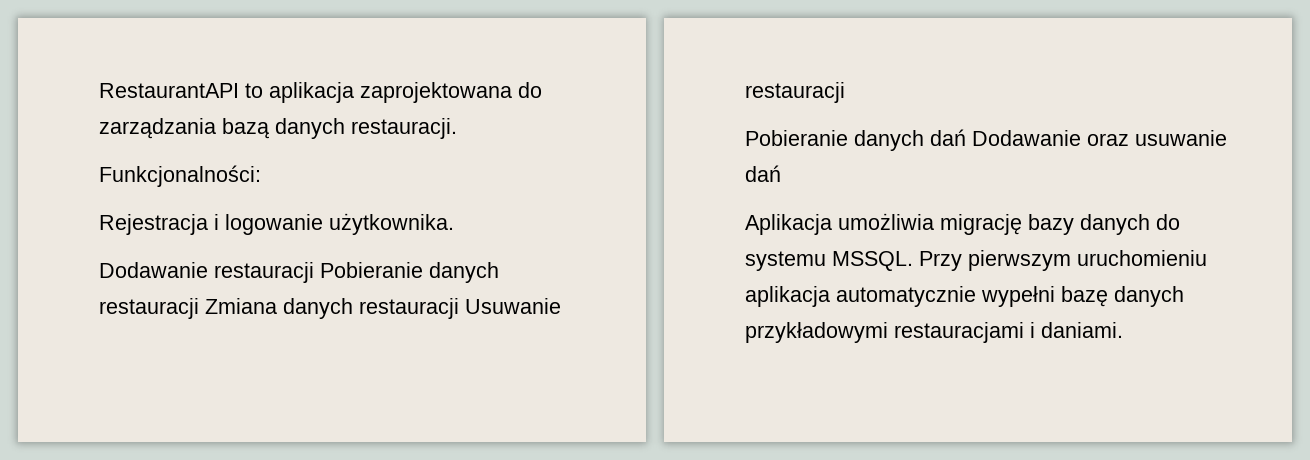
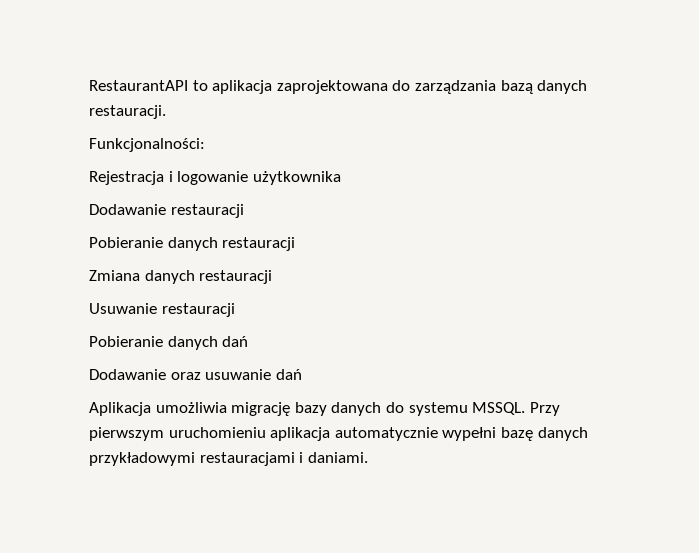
- Rejestracja i logowanie użytkownika.
+ Rejestracja i logowanie użytkownika
- Dodawanie restauracji Pobieranie danych restauracji Zmiana danych restauracji Usuwanie restauracji
+ Dodawanie restauracji
+ Pobieranie danych restauracji
+ Zmiana danych restauracji
+ Usuwanie restauracji
- Pobieranie danych dań Dodawanie oraz usuwanie dań
+ Pobieranie danych dań
+ Dodawanie oraz usuwanie dań

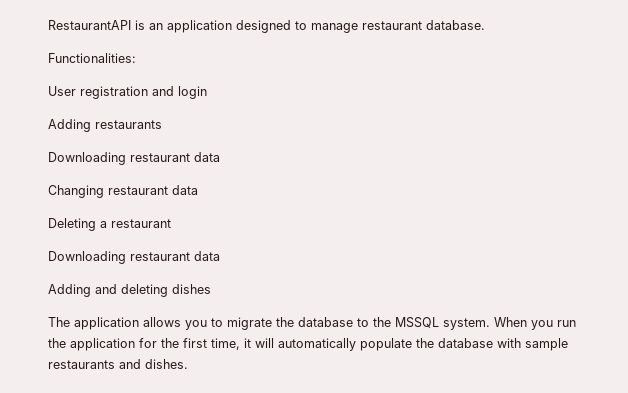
- RestaurantAPI to aplikacja zaprojektowana do zarządzania bazą danych restauracji.
- Funkcjonalności:
- Rejestracja i logowanie użytkownika
- Dodawanie restauracji
- Pobieranie danych restauracji
- Zmiana danych restauracji
- Usuwanie restauracji
- Pobieranie danych dań
- Dodawanie oraz usuwanie dań
- Aplikacja umożliwia migrację bazy danych do systemu MSSQL. Przy pierwszym uruchomieniu aplikacja automatycznie wypełni bazę danych przykładowymi restauracjami i daniami.
+ RestaurantAPI is an application designed to manage restaurant database.
+ Functionalities:
+ User registration and login
+ Adding restaurants
+ Downloading restaurant data
+ Changing restaurant data
+ Deleting a restaurant
+ Downloading restaurant data
+ Adding and deleting dishes
+ The application allows you to migrate the database to the MSSQL system. When you run the application for the first time, it will automatically populate the database with sample restaurants and dishes.

